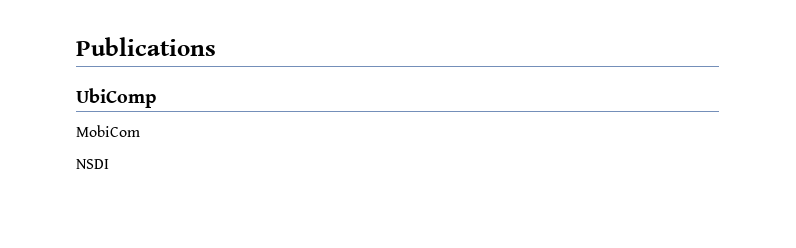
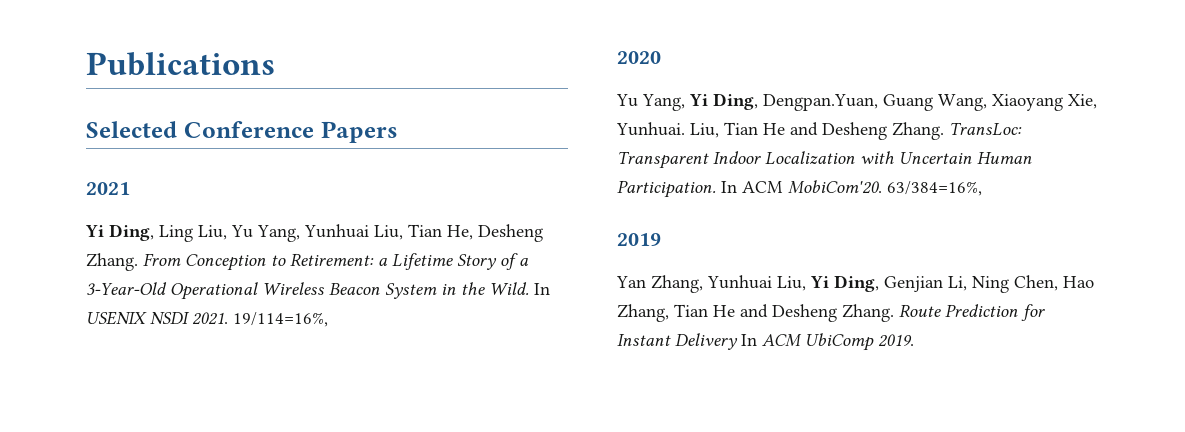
- UbiComp
- MobiCom
- NSDI
+ Selected Conference Papers
+ 2021
+ Yi Ding, Ling Liu, Yu Yang, Yunhuai Liu, Tian He, Desheng Zhang. From Conception to Retirement: a Lifetime Story of a 3-Year-Old Operational Wireless Beacon System in the Wild. In USENIX NSDI 2021. 19/114=16%,
+ 2020
+ Yu Yang, Yi Ding, Dengpan.Yuan, Guang Wang, Xiaoyang Xie, Yunhuai. Liu, Tian He and Desheng Zhang. TransLoc: Transparent Indoor Localization with Uncertain Human Participation. In ACM MobiCom'20. 63/384=16%,
+ 2019
+ Yan Zhang, Yunhuai Liu, Yi Ding, Genjian Li, Ning Chen, Hao Zhang, Tian He and Desheng Zhang. Route Prediction for Instant Delivery In ACM UbiComp 2019.

